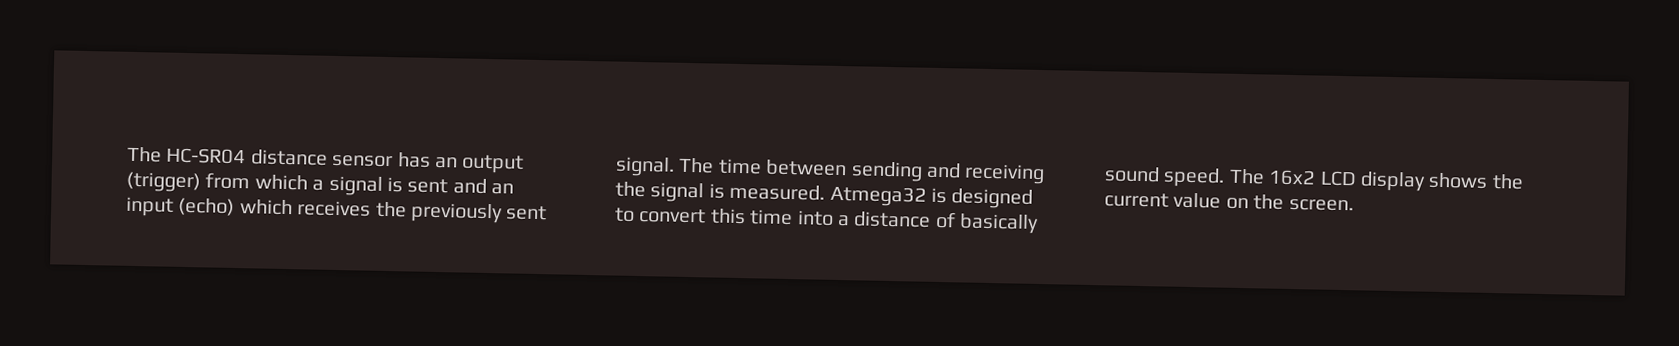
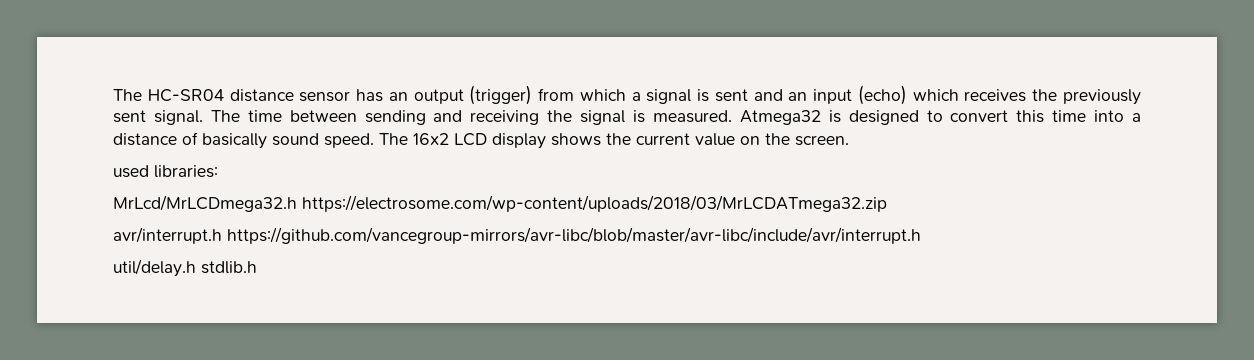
+ used libraries:
+ MrLcd/MrLCDmega32.h https://electrosome.com/wp-content/uploads/2018/03/MrLCDATmega32.zip
+ avr/interrupt.h https://github.com/vancegroup-mirrors/avr-libc/blob/master/avr-libc/include/avr/interrupt.h
+ util/delay.h stdlib.h

